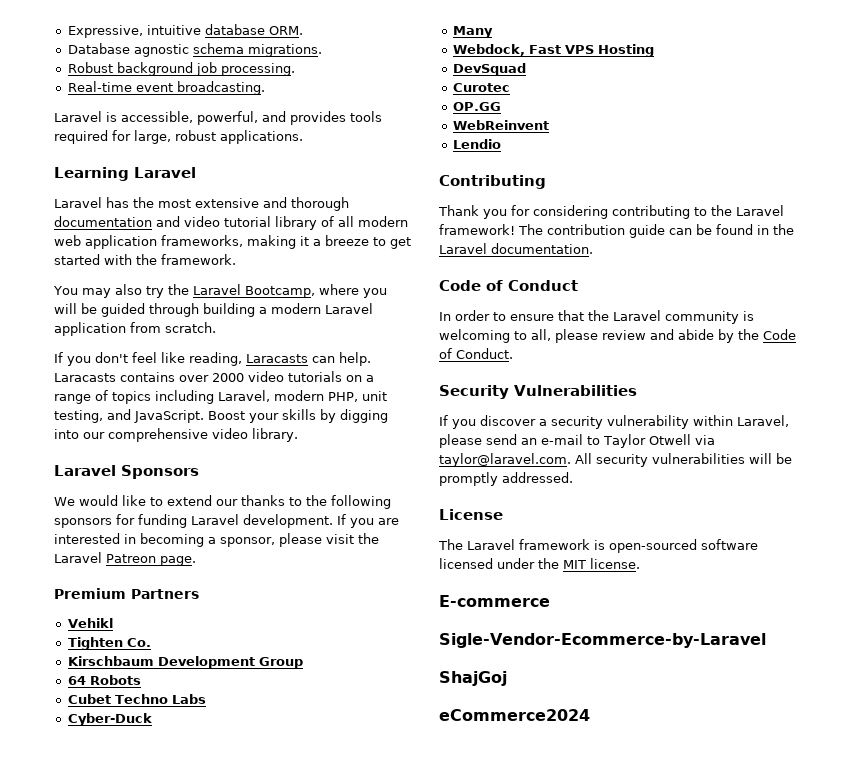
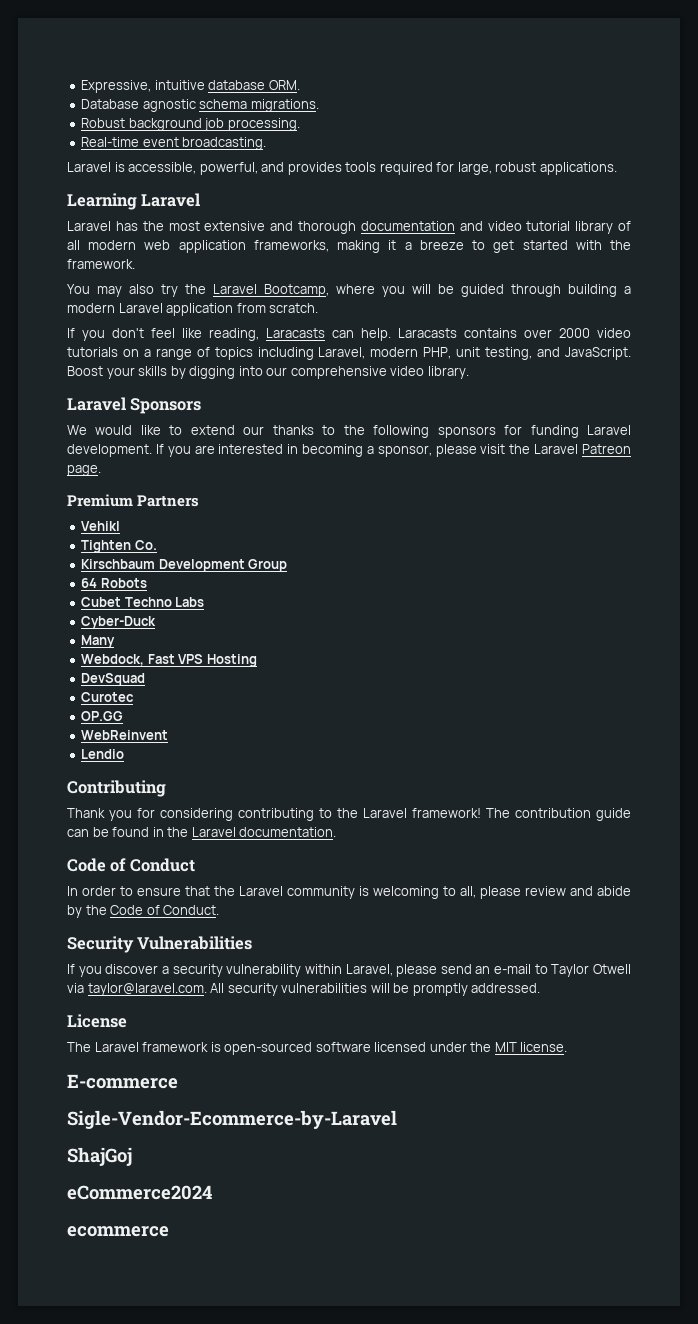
+ ecommerce

